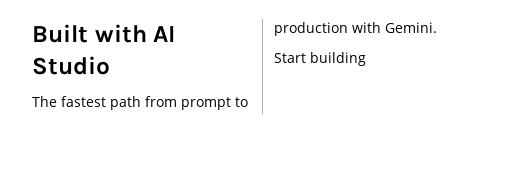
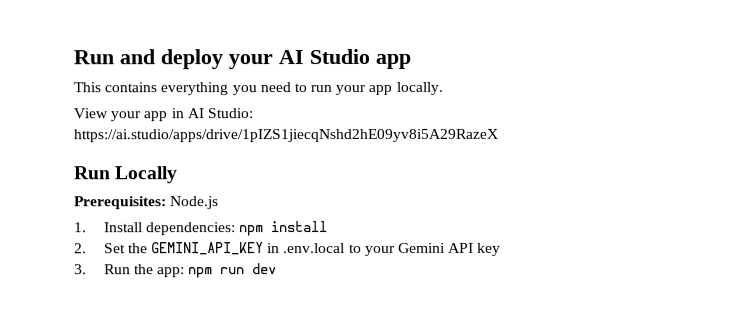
- Built with AI Studio
- The fastest path from prompt to production with Gemini.
- Start building
+ Run and deploy your AI Studio app
+ This contains everything you need to run your app locally.
+ View your app in AI Studio: https://ai.studio/apps/drive/1pIZS1jiecqNshd2hE09yv8i5A29RazeX
+ Run Locally
+ Prerequisites: Node.js
+ 1. Install dependencies: npm install
+ 2. Set the GEMINI_API_KEY in .env.local to your Gemini API key
+ 3. Run the app: npm run dev

